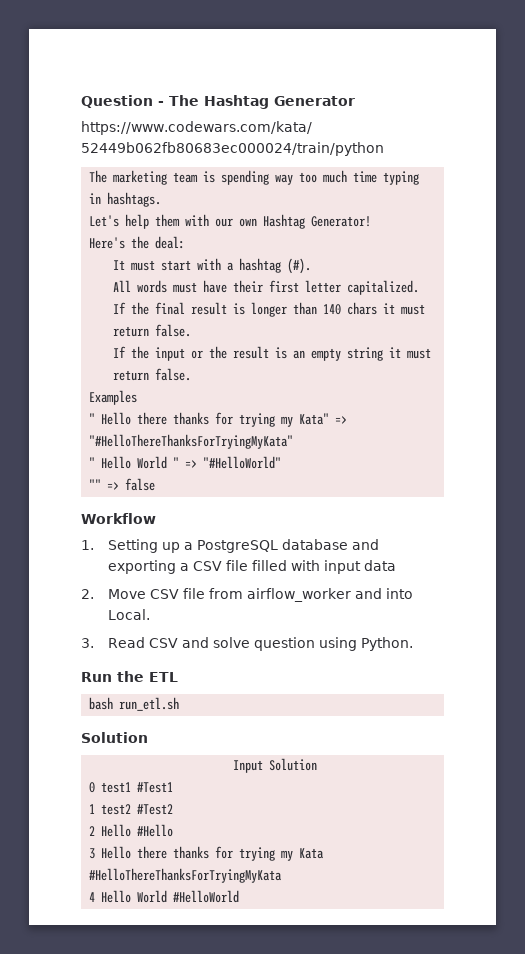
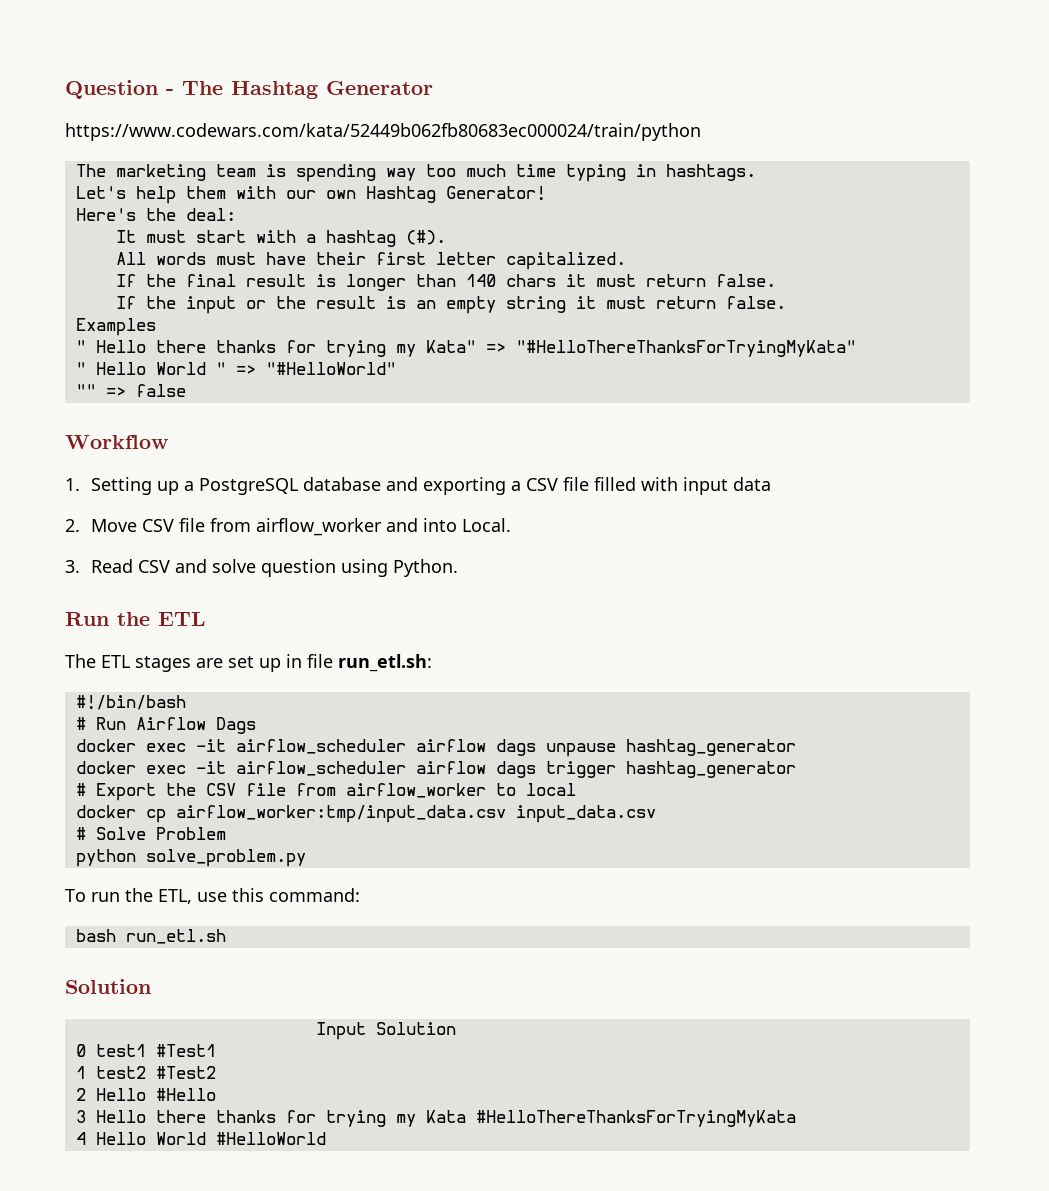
+ The ETL stages are set up in file run_etl.sh:
+ #!/bin/bash
+ # Run Airflow Dags
+ docker exec -it airflow_scheduler airflow dags unpause hashtag_generator
+ docker exec -it airflow_scheduler airflow dags trigger hashtag_generator
+ # Export the CSV file from airflow_worker to local
+ docker cp airflow_worker:tmp/input_data.csv input_data.csv
+ # Solve Problem
+ python solve_problem.py
+ To run the ETL, use this command:

